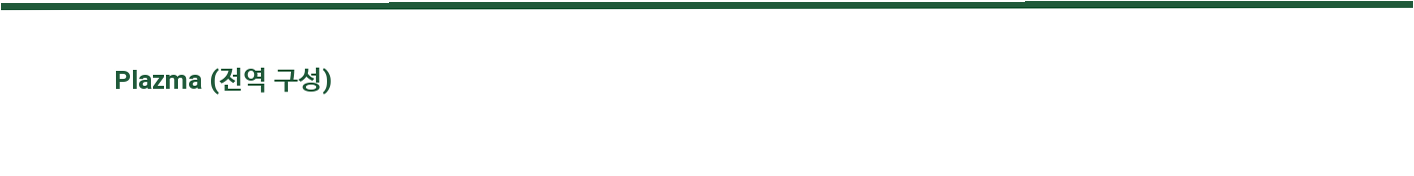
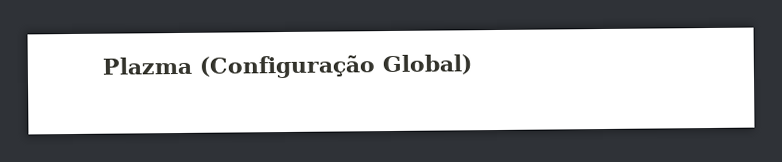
- Plazma (전역 구성)
+ Plazma (Configuração Global)

